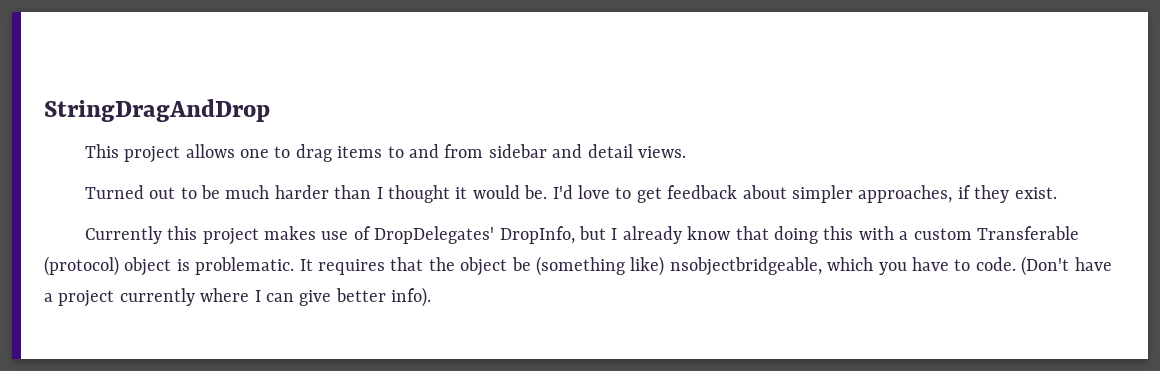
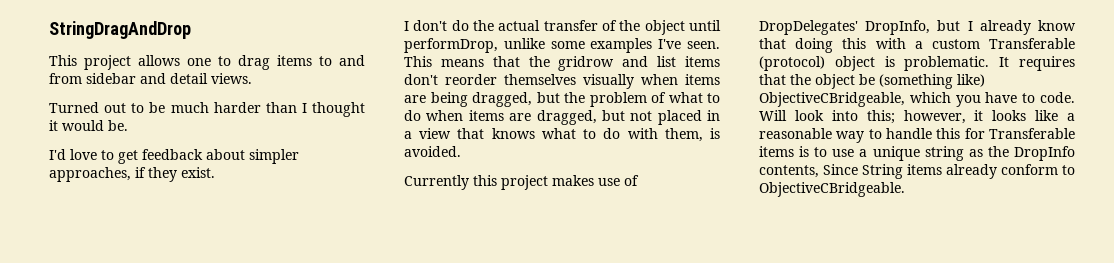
- Turned out to be much harder than I thought it would be. I'd love to get feedback about simpler approaches, if they exist.
+ Turned out to be much harder than I thought it would be.
+ I'd love to get feedback about simpler approaches, if they exist.
+ I don't do the actual transfer of the object until performDrop, unlike some examples I've seen. This means that the gridrow and list items don't reorder themselves visually when items are being dragged, but the problem of what to do when items are dragged, but not placed in a view that knows what to do with them, is avoided.
- It requires that the object be (something like) nsobjectbridgeable, which you have to code.
+ It requires that the object be (something like) ObjectiveCBridgeable, which you have to code.
- (Don't have a project currently where I can give better info).
+ Will look into this; however, it looks like a reasonable way to handle this for Transferable items is to use a unique string as the DropInfo contents, Since String items already conform to ObjectiveCBridgeable.

